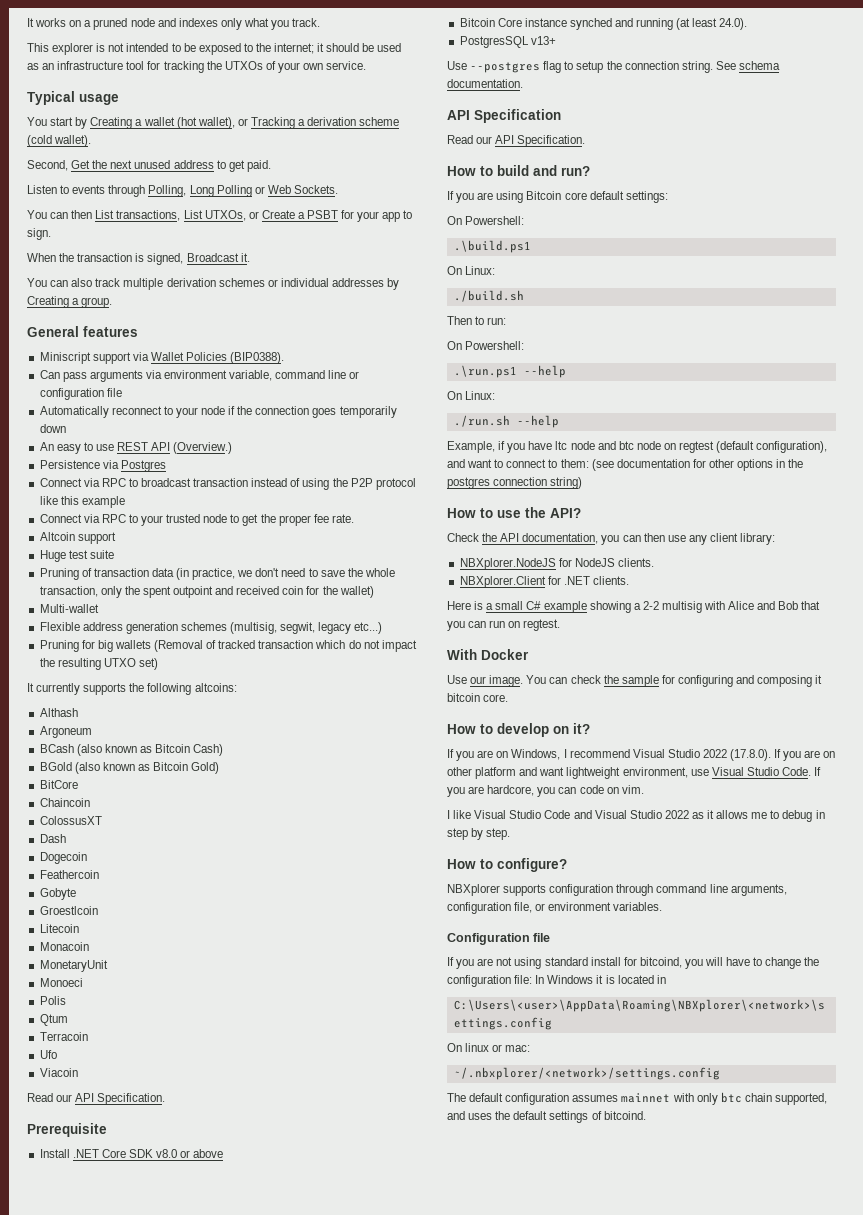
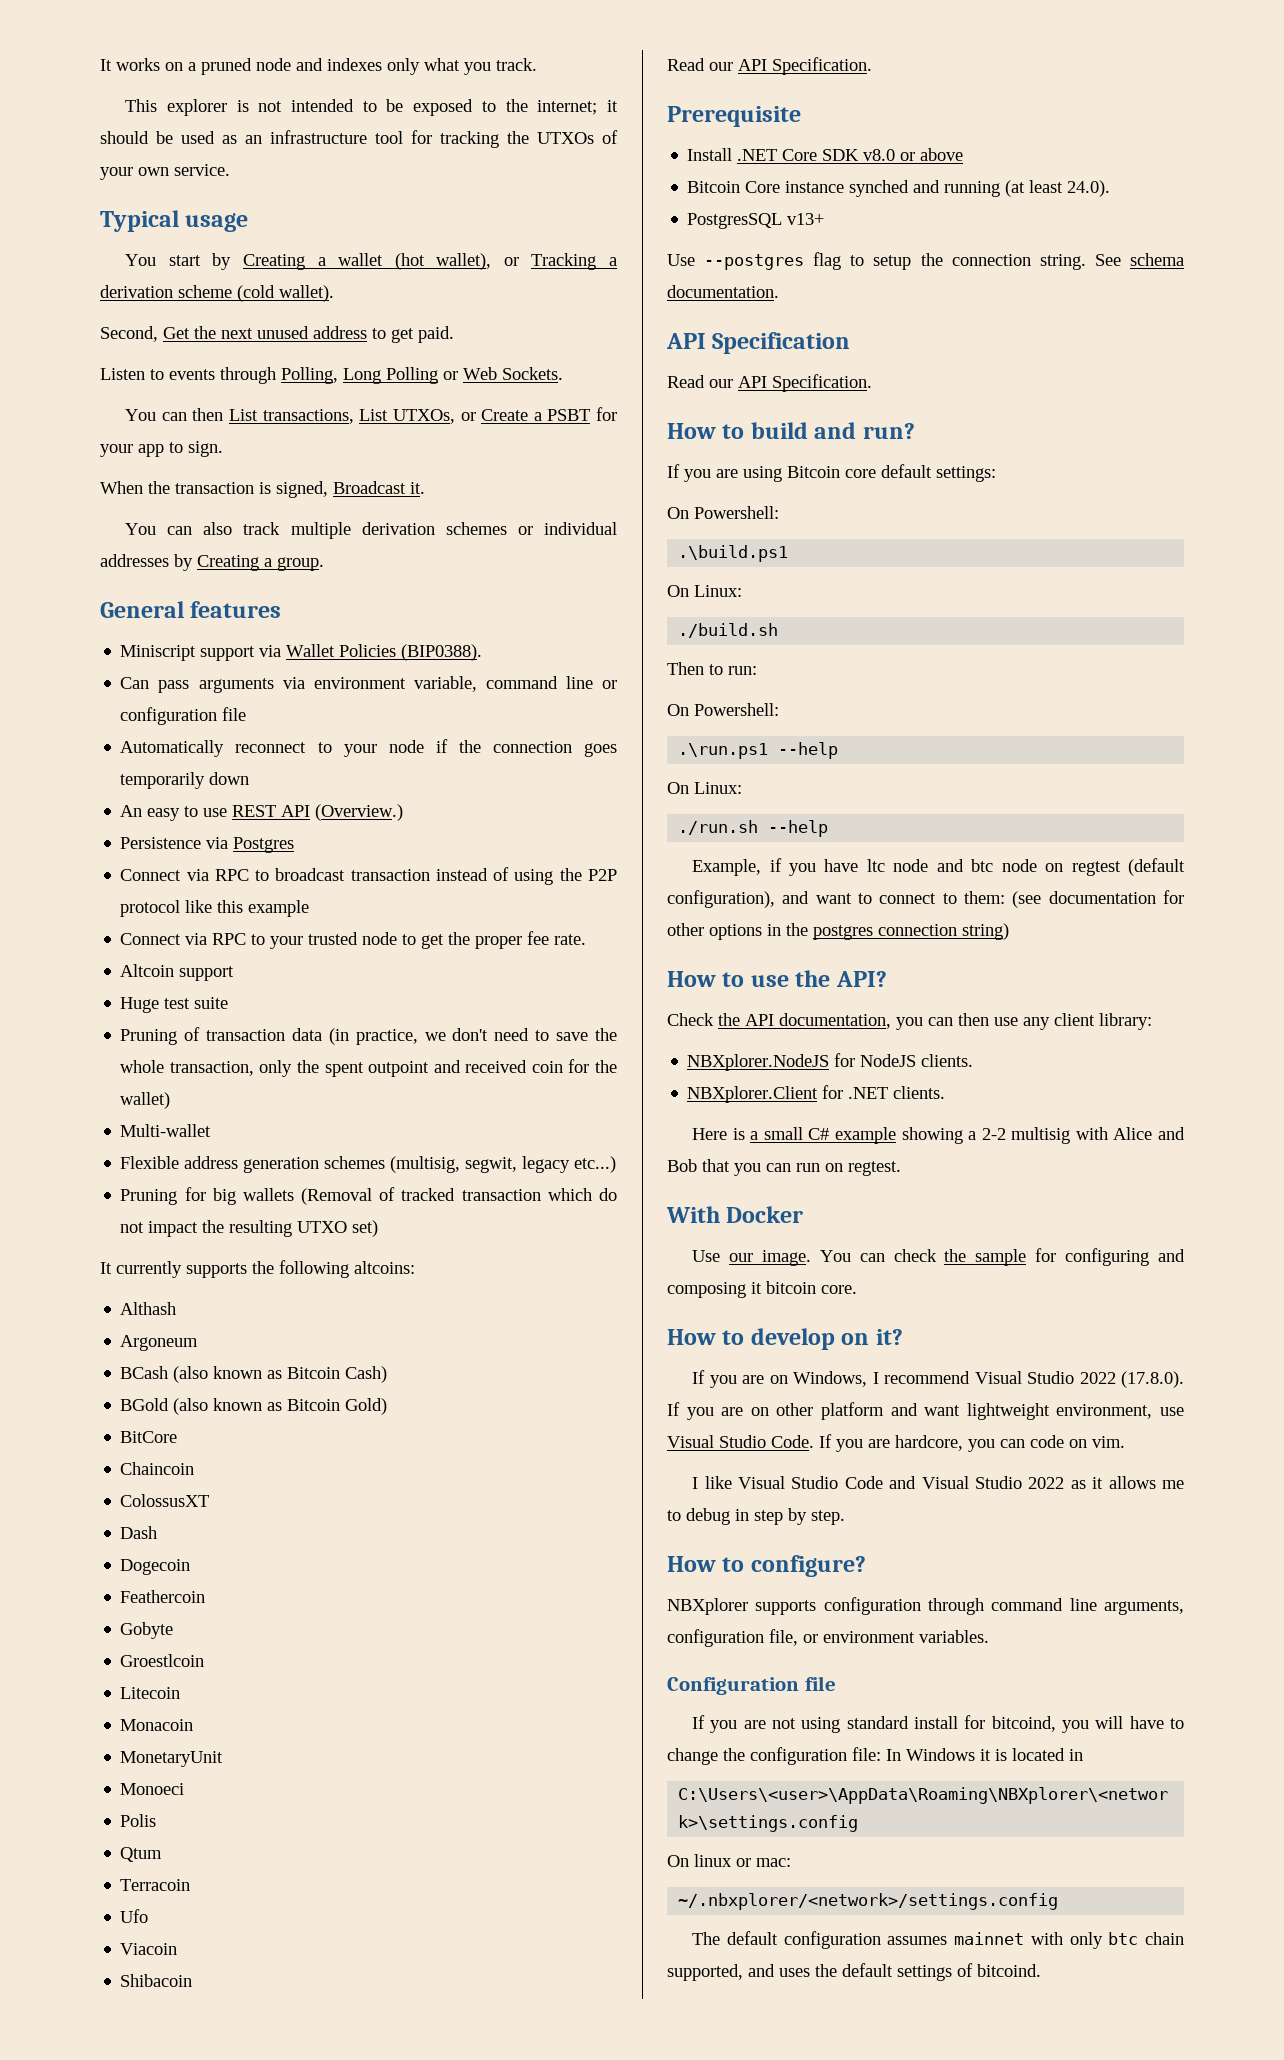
+ Shibacoin

